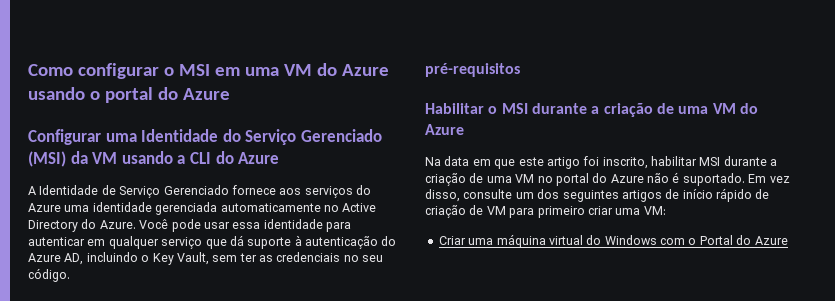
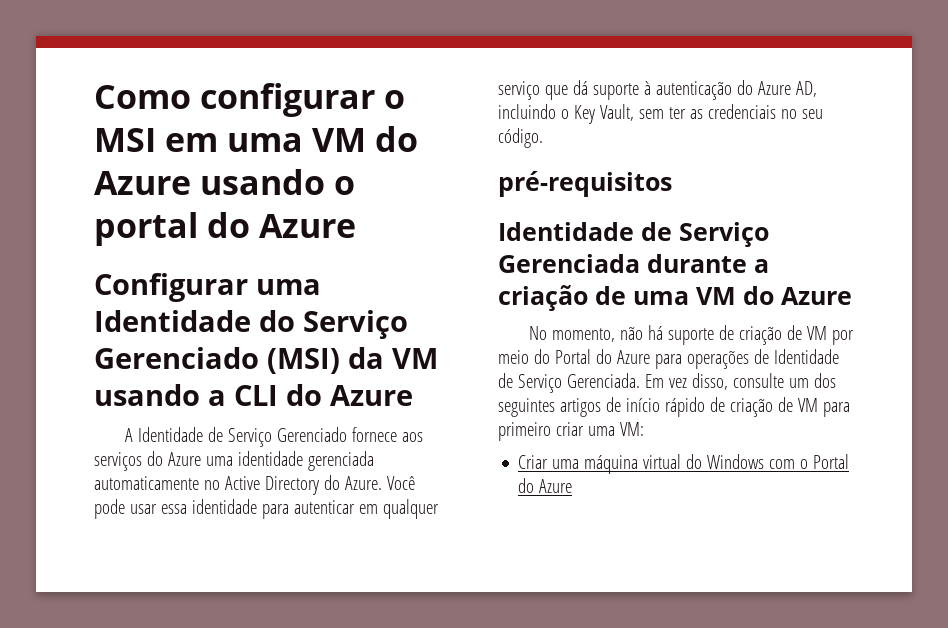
- Habilitar o MSI durante a criação de uma VM do Azure
+ Identidade de Serviço Gerenciada durante a criação de uma VM do Azure
- Na data em que este artigo foi inscrito, habilitar MSI durante a criação de uma VM no portal do Azure não é suportado.
+ No momento, não há suporte de criação de VM por meio do Portal do Azure para operações de Identidade de Serviço Gerenciada.

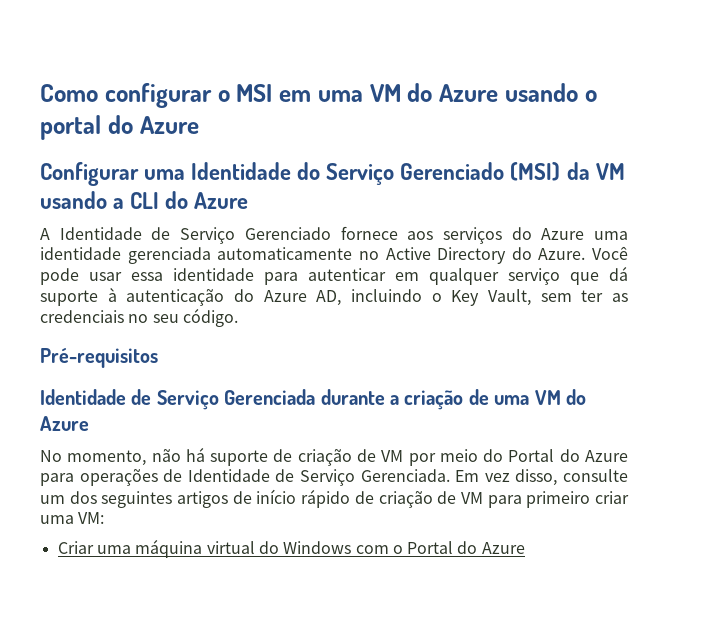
- pré-requisitos
+ Pré-requisitos

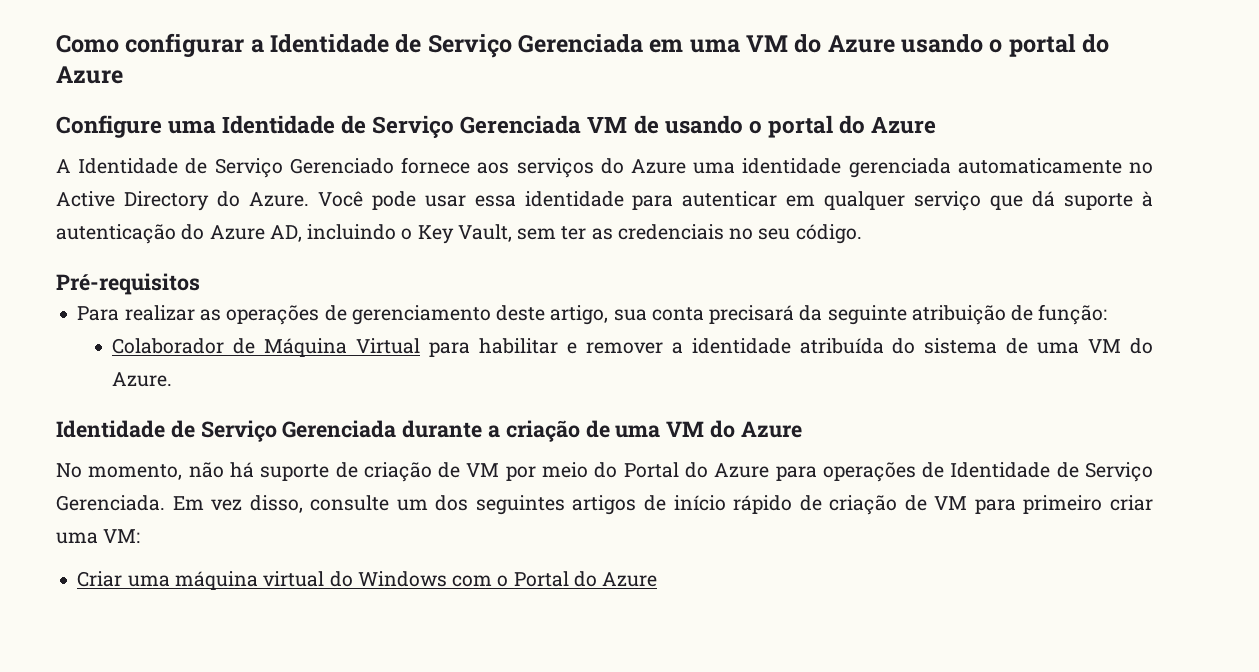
- Como configurar o MSI em uma VM do Azure usando o portal do Azure
+ Como configurar a Identidade de Serviço Gerenciada em uma VM do Azure usando o portal do Azure
- Configurar uma Identidade do Serviço Gerenciado (MSI) da VM usando a CLI do Azure
+ Configure uma Identidade de Serviço Gerenciada VM de usando o portal do Azure
+ Para realizar as operações de gerenciamento deste artigo, sua conta precisará da seguinte atribuição de função:
+ Colaborador de Máquina Virtual para habilitar e remover a identidade atribuída do sistema de uma VM do Azure.

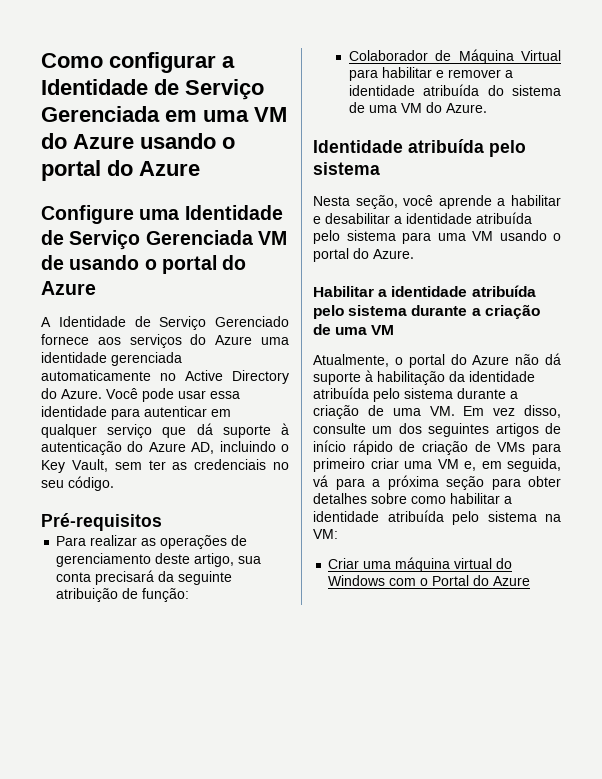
- Identidade de Serviço Gerenciada durante a criação de uma VM do Azure
- No momento, não há suporte de criação de VM por meio do Portal do Azure para operações de Identidade de Serviço Gerenciada. Em vez disso, consulte um dos seguintes artigos de início rápido de criação de VM para primeiro criar uma VM:
+ Identidade atribuída pelo sistema
+ Nesta seção, você aprende a habilitar e desabilitar a identidade atribuída pelo sistema para uma VM usando o portal do Azure.
+ Habilitar a identidade atribuída pelo sistema durante a criação de uma VM
+ Atualmente, o portal do Azure não dá suporte à habilitação da identidade atribuída pelo sistema durante a criação de uma VM. Em vez disso, consulte um dos seguintes artigos de início rápido de criação de VMs para primeiro criar uma VM e, em seguida, vá para a próxima seção para obter detalhes sobre como habilitar a identidade atribuída pelo sistema na VM:

